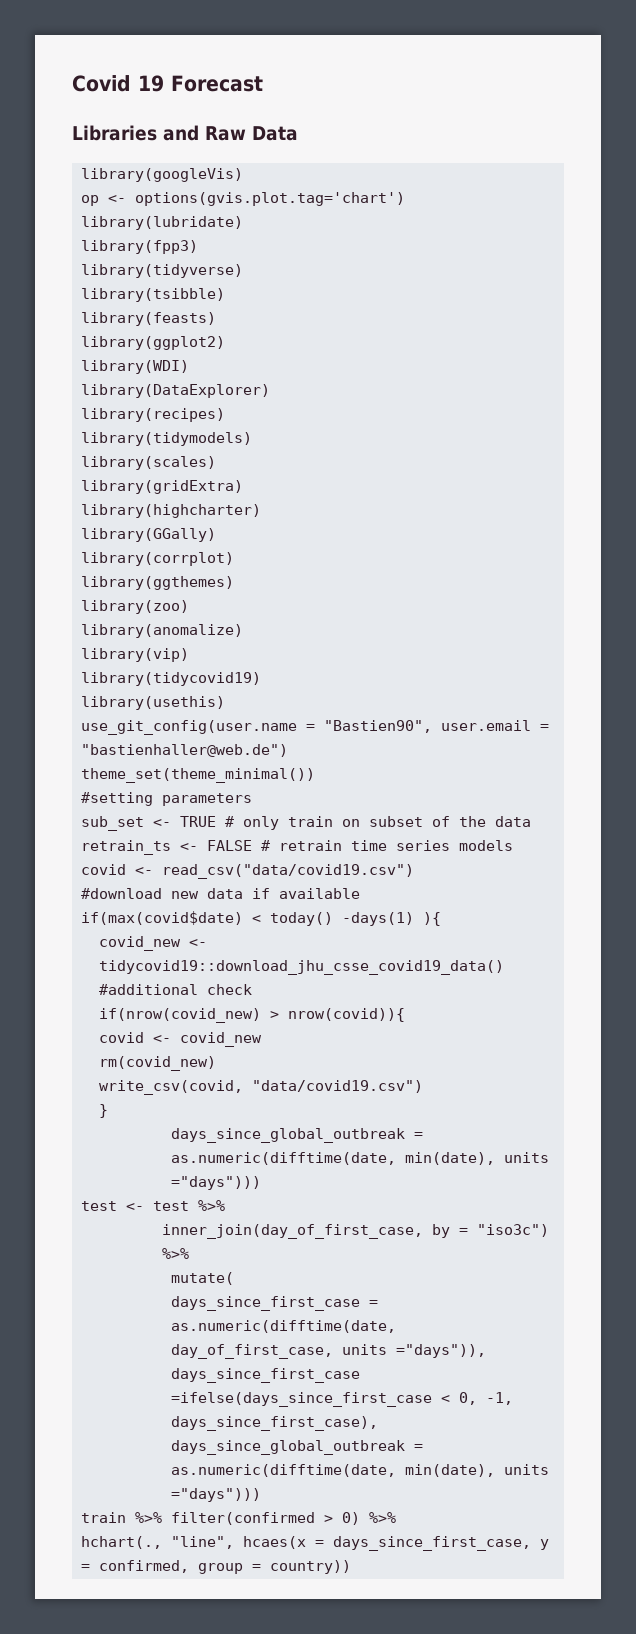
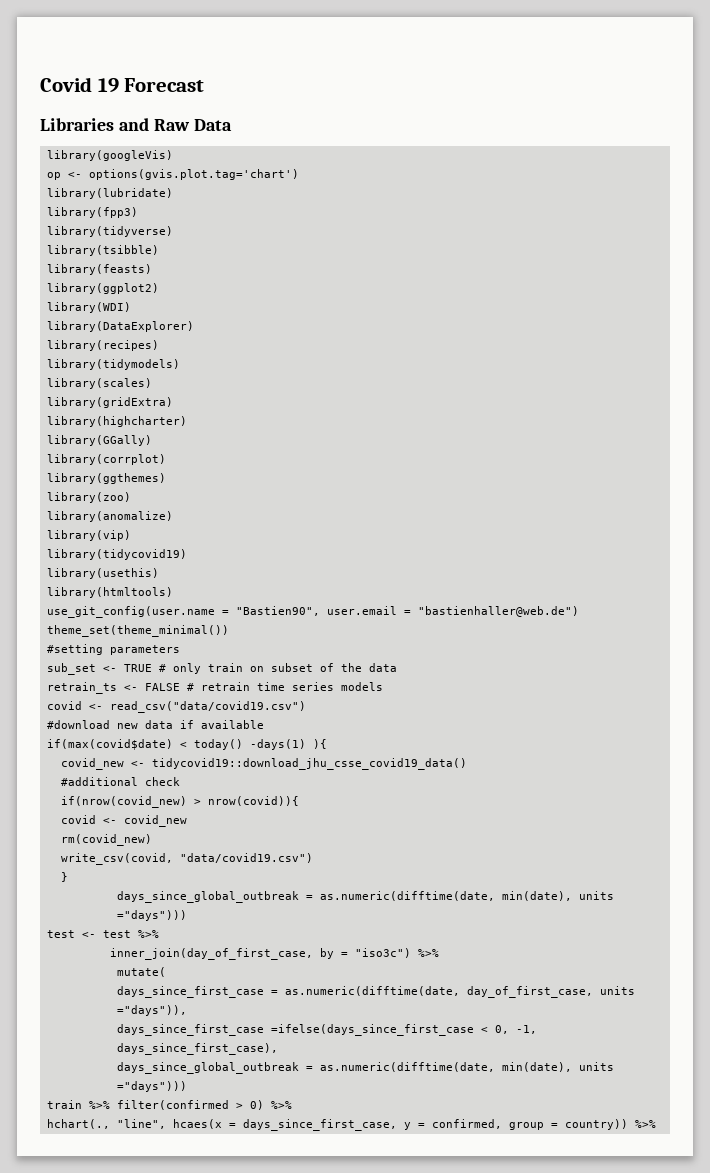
+ library(htmltools)
- hchart(., "line", hcaes(x = days_since_first_case, y = confirmed, group = country))
+ hchart(., "line", hcaes(x = days_since_first_case, y = confirmed, group = country)) %>%

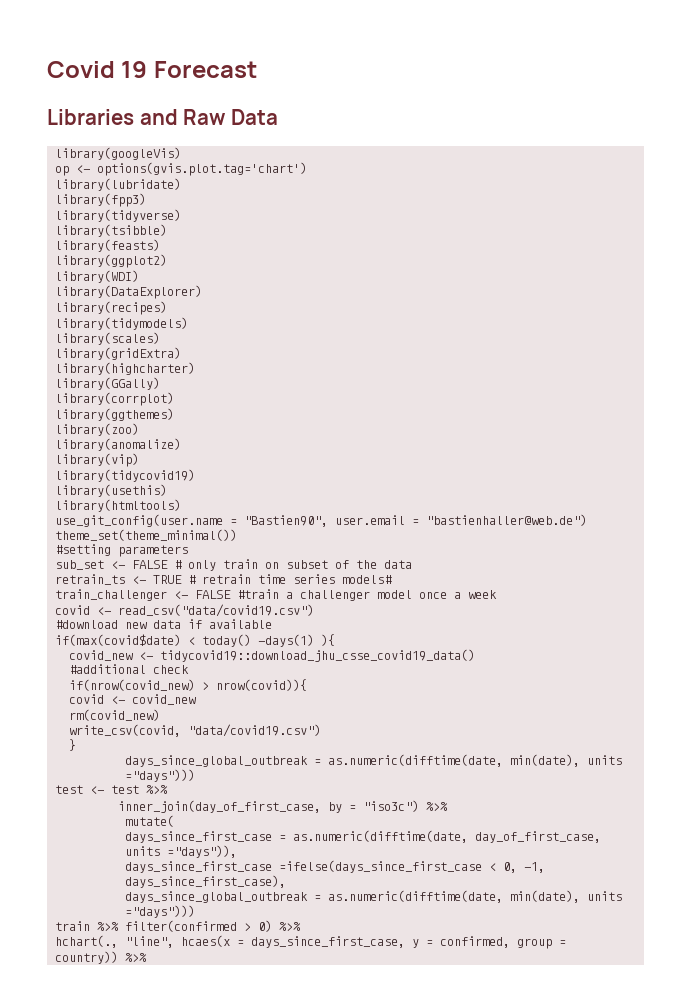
- sub_set <- TRUE # only train on subset of the data
+ sub_set <- FALSE # only train on subset of the data
- retrain_ts <- FALSE # retrain time series models
+ retrain_ts <- TRUE # retrain time series models#
+ train_challenger <- FALSE #train a challenger model once a week

